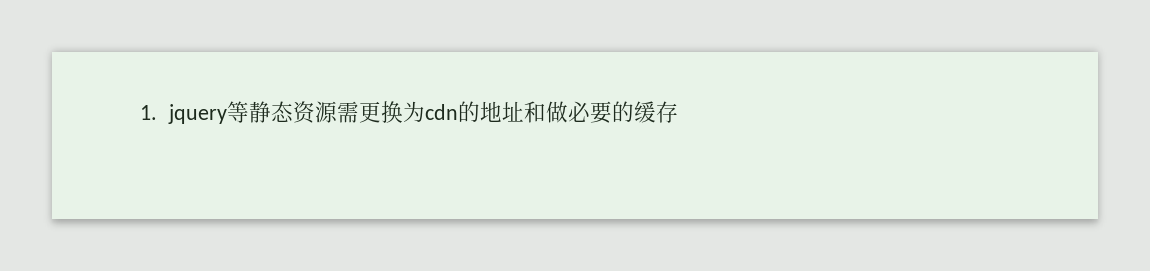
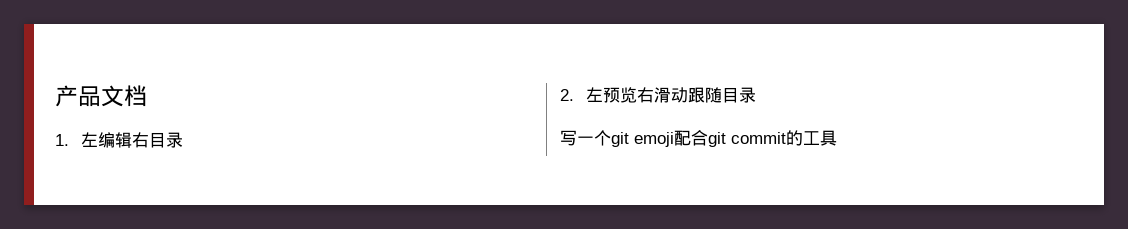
- 1. jquery等静态资源需更换为cdn的地址和做必要的缓存
+ 产品文档
+ 1.左编辑右目录
+ 2.左预览右滑动跟随目录
+ 写一个git emoji配合git commit的工具

